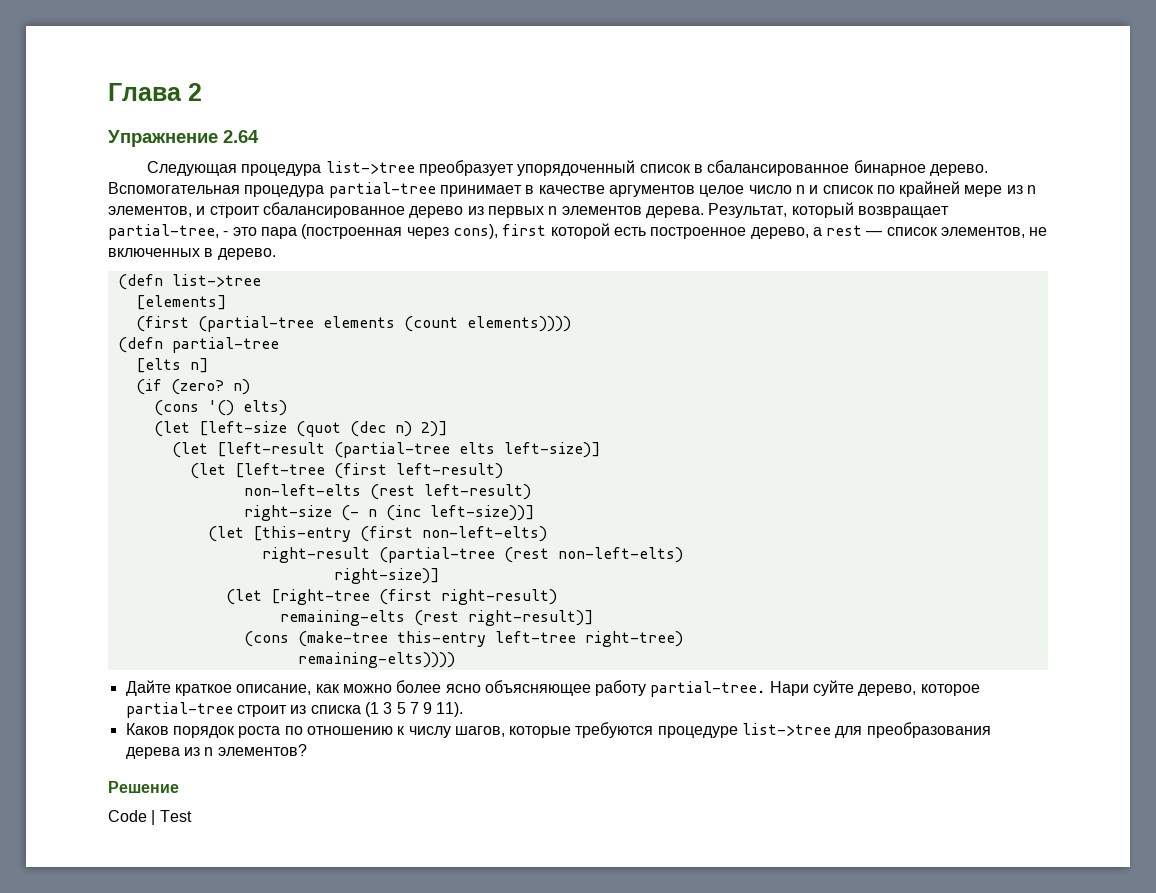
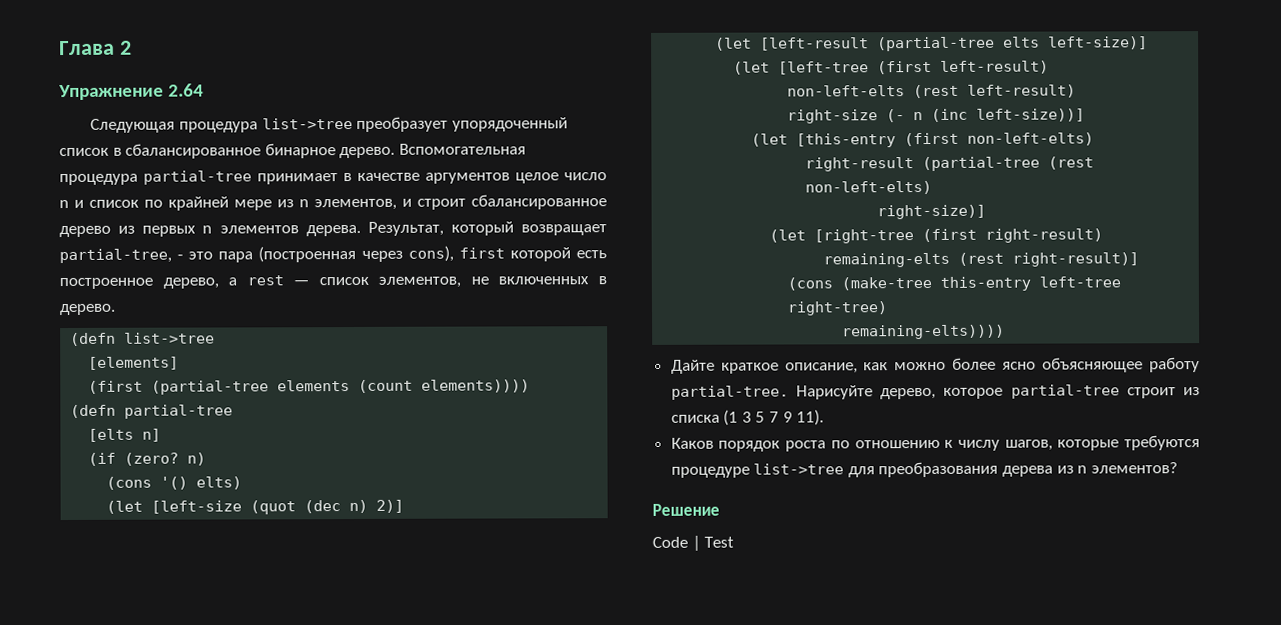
- Нари суйте дерево, которое partial-tree строит из списка (1 3 5 7 9 11).
+ Нарисуйте дерево, которое partial-tree строит из списка (1 3 5 7 9 11).

